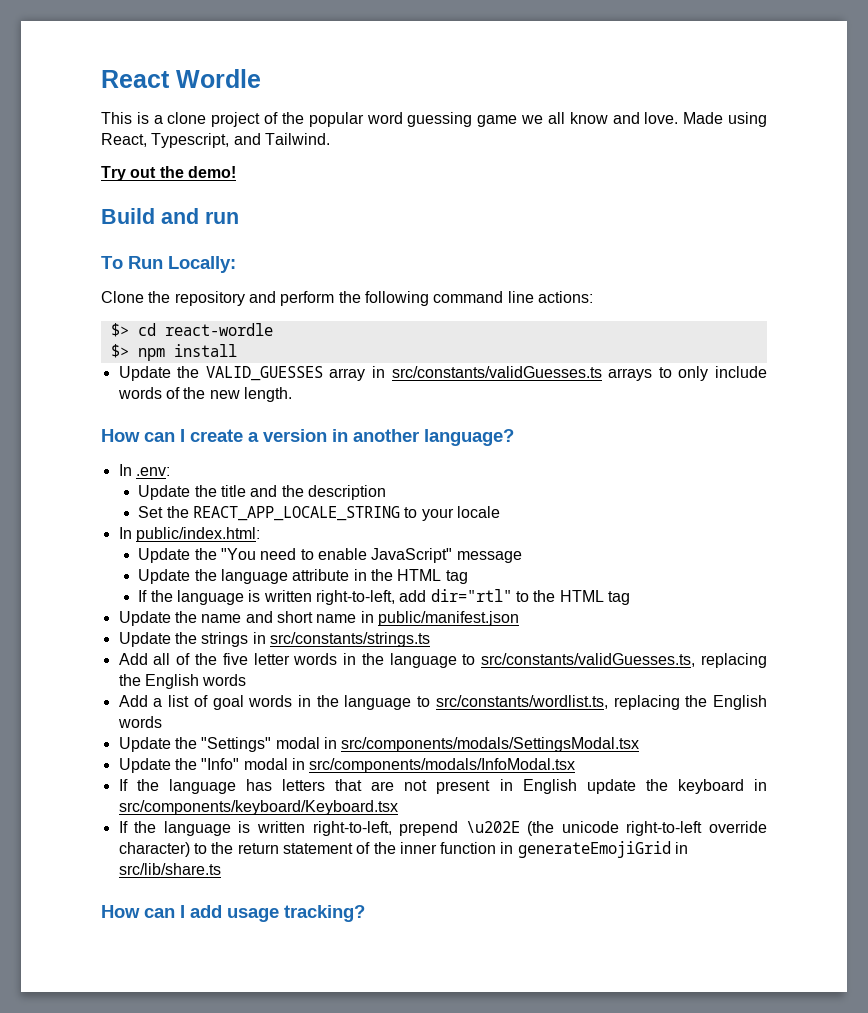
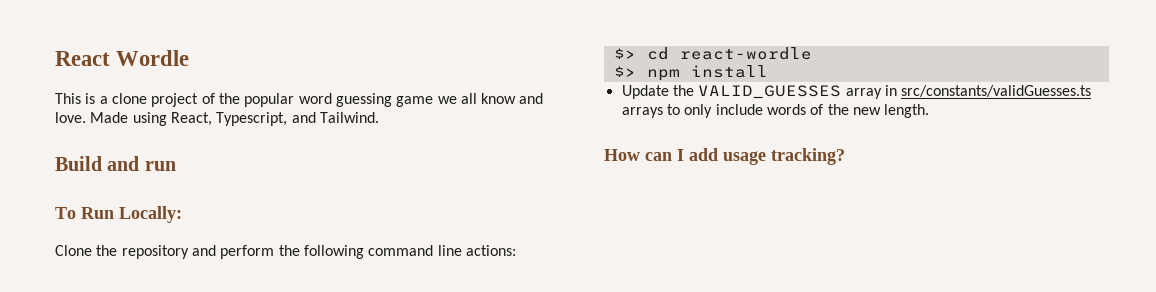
- Try out the demo!
- How can I create a version in another language?
- In .env:
- Update the title and the description
- Set the REACT_APP_LOCALE_STRING to your locale
- In public/index.html:
- Update the "You need to enable JavaScript" message
- Update the language attribute in the HTML tag
- If the language is written right-to-left, add dir="rtl" to the HTML tag
- Update the name and short name in public/manifest.json
- Update the strings in src/constants/strings.ts
- Add all of the five letter words in the language to src/constants/validGuesses.ts, replacing the English words
- Add a list of goal words in the language to src/constants/wordlist.ts, replacing the English words
- Update the "Settings" modal in src/components/modals/SettingsModal.tsx
- Update the "Info" modal in src/components/modals/InfoModal.tsx
- If the language has letters that are not present in English update the keyboard in src/components/keyboard/Keyboard.tsx
- If the language is written right-to-left, prepend \u202E (the unicode right-to-left override character) to the return statement of the inner function in generateEmojiGrid in src/lib/share.ts

